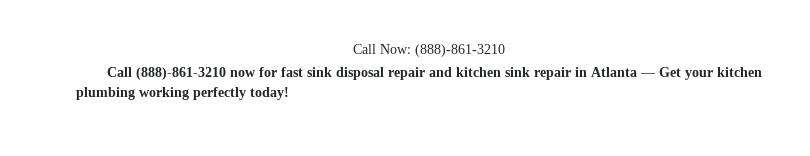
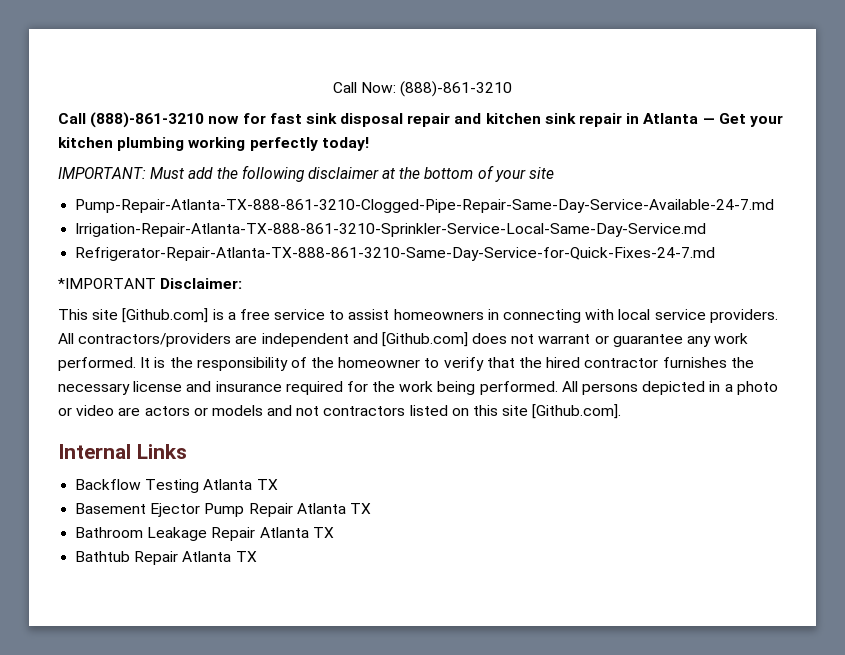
+ IMPORTANT: Must add the following disclaimer at the bottom of your site
+ Pump-Repair-Atlanta-TX-888-861-3210-Clogged-Pipe-Repair-Same-Day-Service-Available-24-7.md
+ Irrigation-Repair-Atlanta-TX-888-861-3210-Sprinkler-Service-Local-Same-Day-Service.md
+ Refrigerator-Repair-Atlanta-TX-888-861-3210-Same-Day-Service-for-Quick-Fixes-24-7.md
+ *IMPORTANT Disclaimer:
+ This site [Github.com] is a free service to assist homeowners in connecting with local service providers. All contractors/providers are independent and [Github.com] does not warrant or guarantee any work performed. It is the responsibility of the homeowner to verify that the hired contractor furnishes the necessary license and insurance required for the work being performed. All persons depicted in a photo or video are actors or models and not contractors listed on this site [Github.com].
+ Internal Links
+ Backflow Testing Atlanta TX
+ Basement Ejector Pump Repair Atlanta TX
+ Bathroom Leakage Repair Atlanta TX
+ Bathtub Repair Atlanta TX

